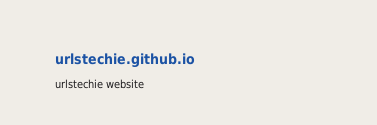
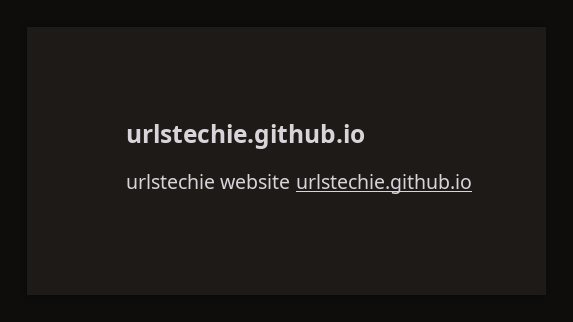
- urlstechie website
+ urlstechie website urlstechie.github.io

